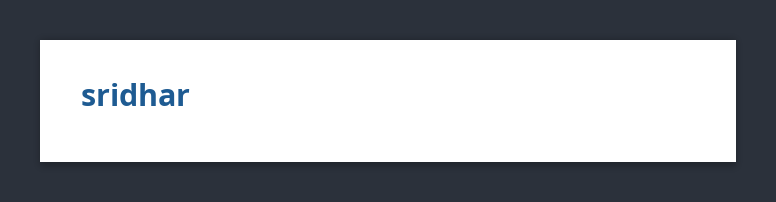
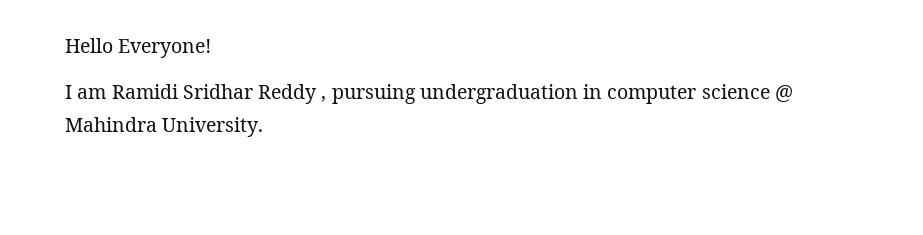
- sridhar
+ Hello Everyone!
+ I am Ramidi Sridhar Reddy , pursuing undergraduation in computer science @ Mahindra University.

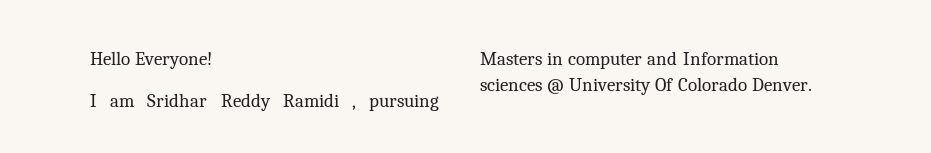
- I am Ramidi Sridhar Reddy , pursuing undergraduation in computer science @ Mahindra University.
+ I am Sridhar Reddy Ramidi , pursuing Masters in computer and Information sciences @ University Of Colorado Denver.

